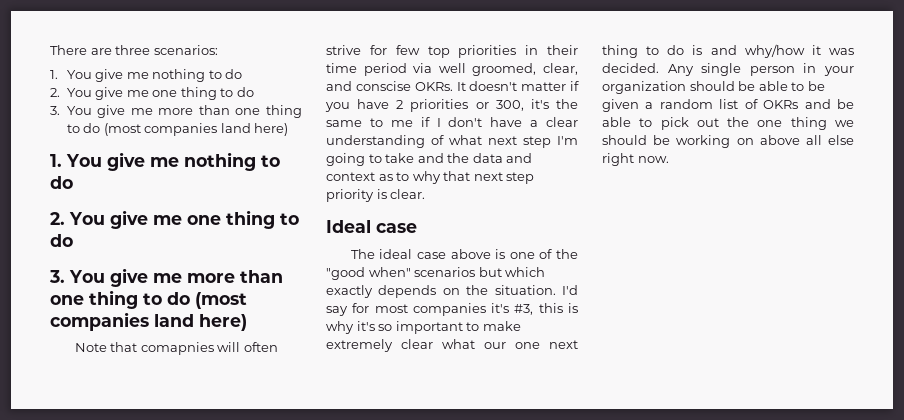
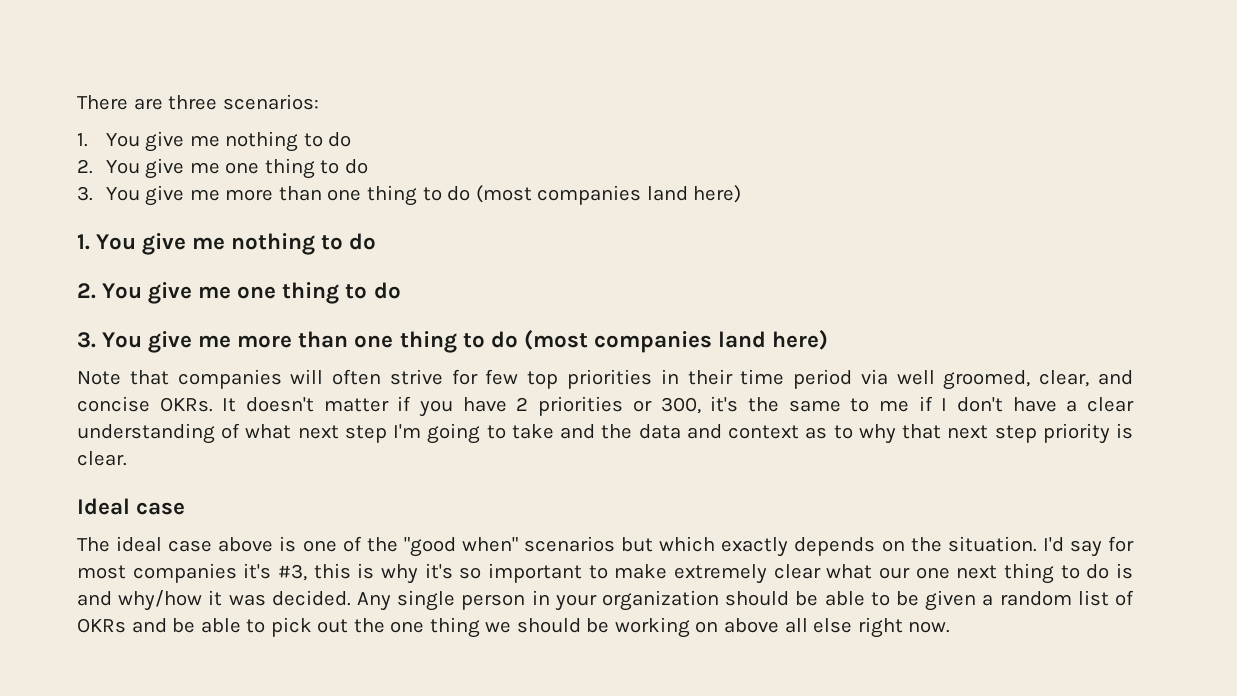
- Note that comapnies will often strive for few top priorities in their time period via well groomed, clear, and conscise OKRs.
+ Note that companies will often strive for few top priorities in their time period via well groomed, clear, and concise OKRs.

